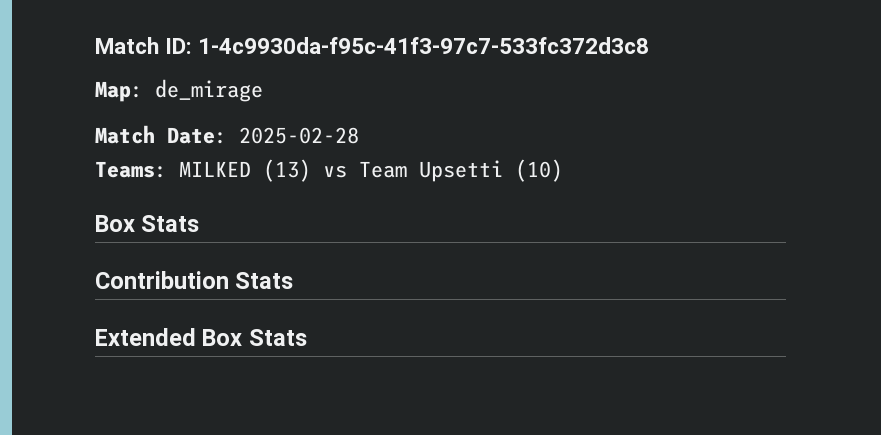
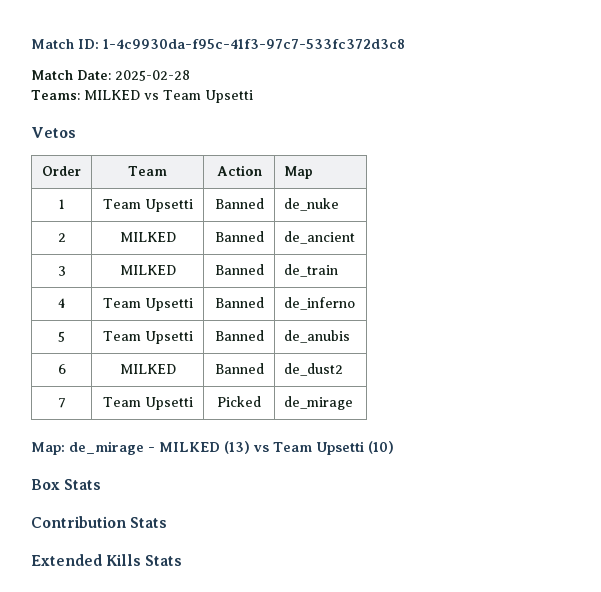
- Map: de_mirage
- Teams: MILKED (13) vs Team Upsetti (10)
+ Teams: MILKED vs Team Upsetti
+ Vetos
+ Order | Team | Action | Map
+ 1 | Team Upsetti | Banned | de_nuke
+ 2 | MILKED | Banned | de_ancient
+ 3 | MILKED | Banned | de_train
+ 4 | Team Upsetti | Banned | de_inferno
+ 5 | Team Upsetti | Banned | de_anubis
+ 6 | MILKED | Banned | de_dust2
+ 7 | Team Upsetti | Picked | de_mirage
+ Map: de_mirage - MILKED (13) vs Team Upsetti (10)
- Extended Box Stats
+ Extended Kills Stats

